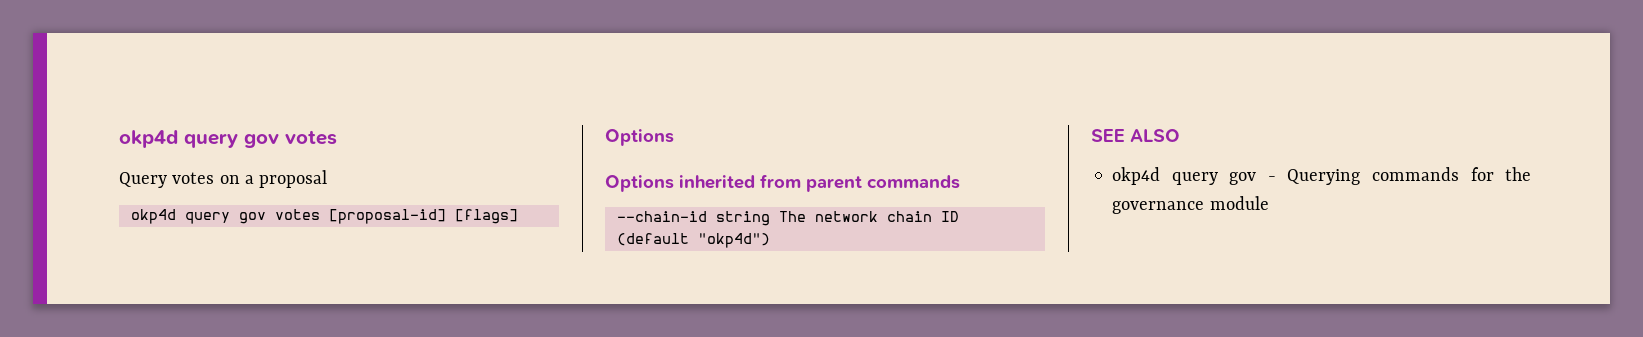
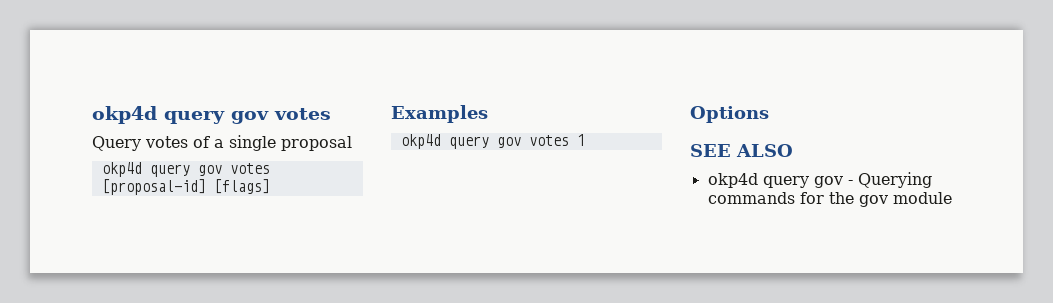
- Query votes on a proposal
+ Query votes of a single proposal
  okp4d query gov votes [proposal-id] [flags]
+ Examples
+ okp4d query gov votes 1
  Options
- Options inherited from parent commands
- --chain-id string The network chain ID (default "okp4d")
- okp4d query gov - Querying commands for the governance module
+ okp4d query gov - Querying commands for the gov module

